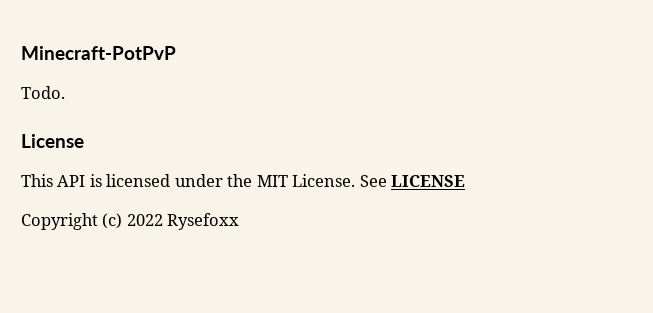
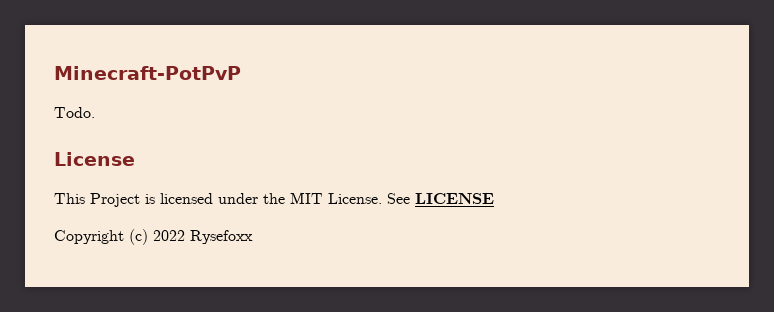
- This API is licensed under the MIT License.
+ This Project is licensed under the MIT License.

